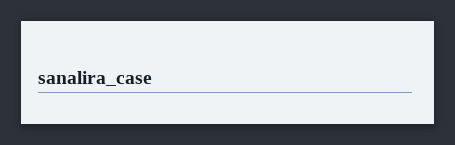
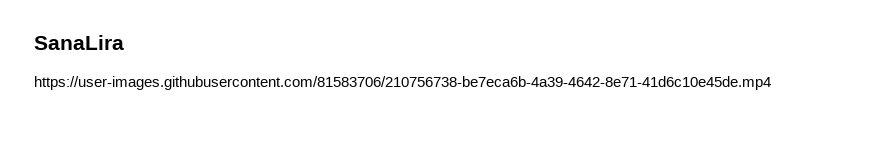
- sanalira_case
+ SanaLira
+ https://user-images.githubusercontent.com/81583706/210756738-be7eca6b-4a39-4642-8e71-41d6c10e45de.mp4

